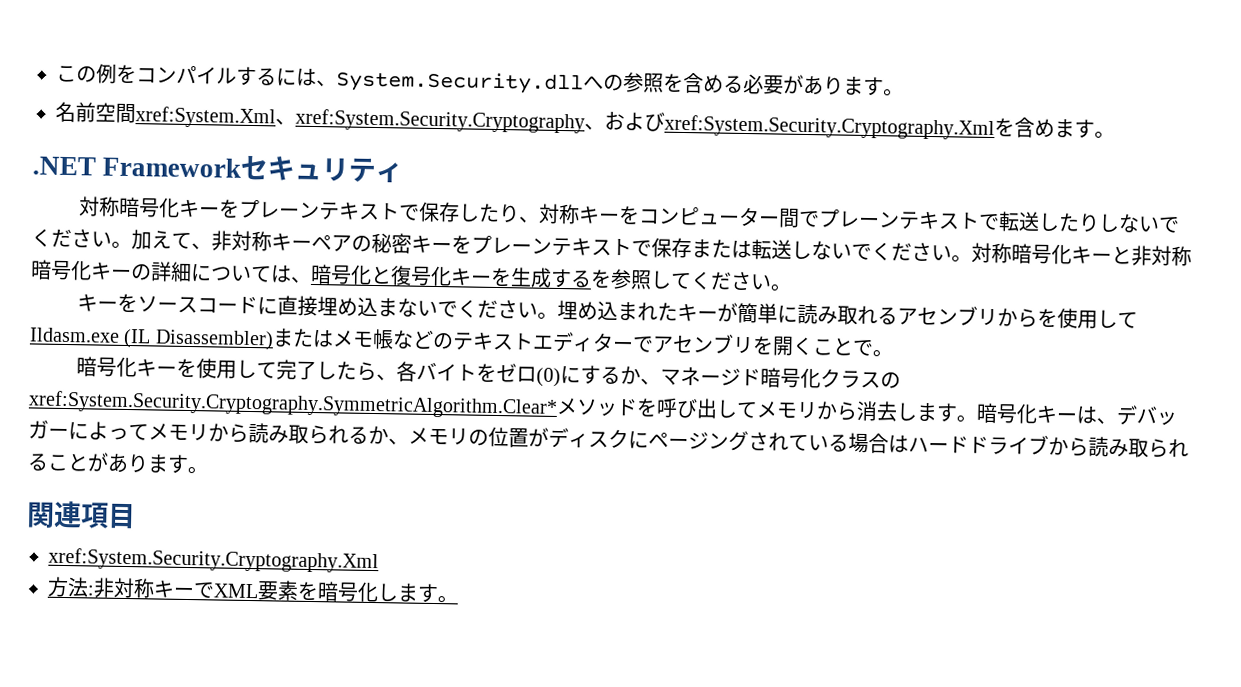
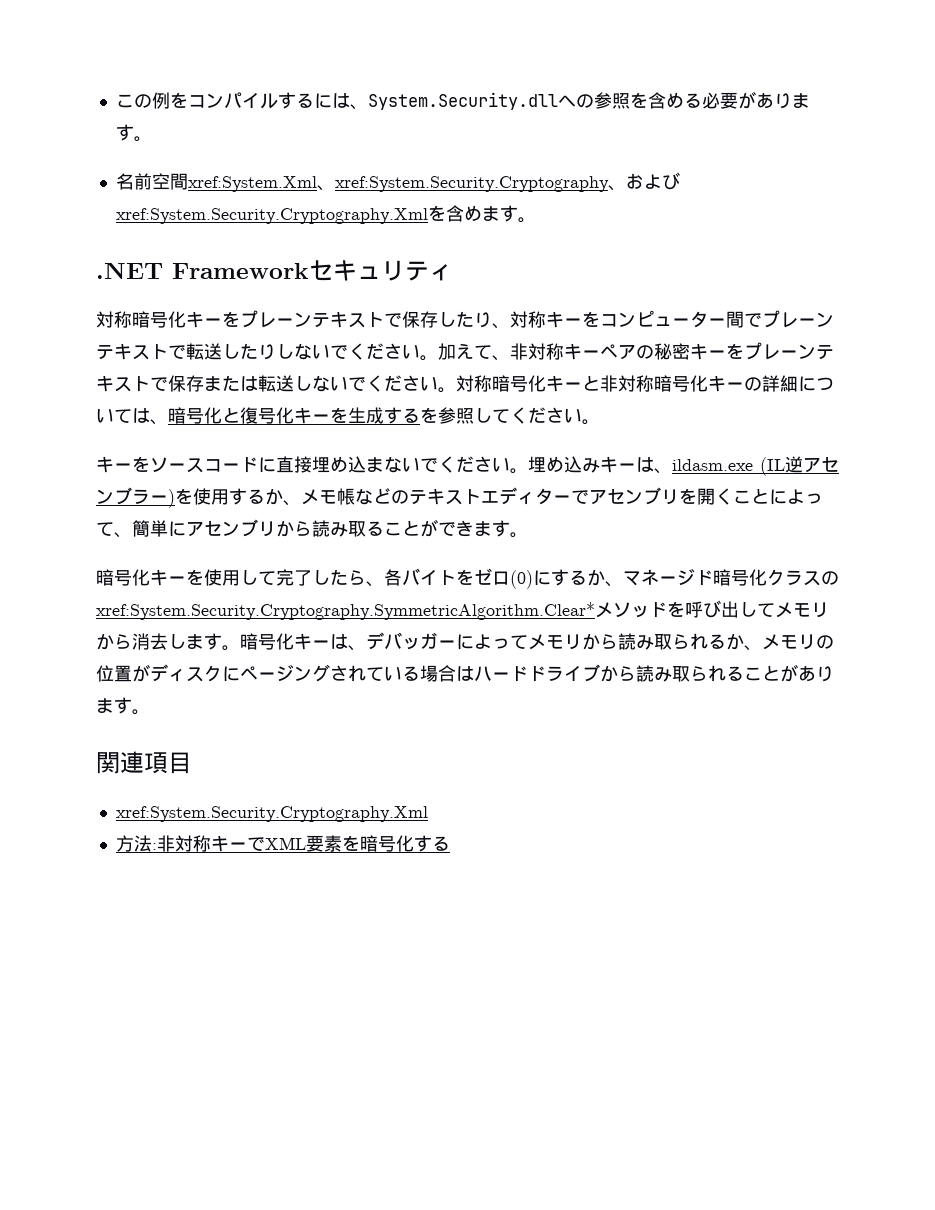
- 埋め込まれたキーが簡単に読み取れるアセンブリからを使用してIldasm.exe (IL Disassembler)またはメモ帳などのテキストエディターでアセンブリを開くことで。
+ 埋め込みキーは、ildasm.exe (IL逆アセンブラー)を使用するか、メモ帳などのテキストエディターでアセンブリを開くことによって、簡単にアセンブリから読み取ることができます。
- 方法:非対称キーでXML要素を暗号化します。
+ 方法:非対称キーでXML要素を暗号化する

